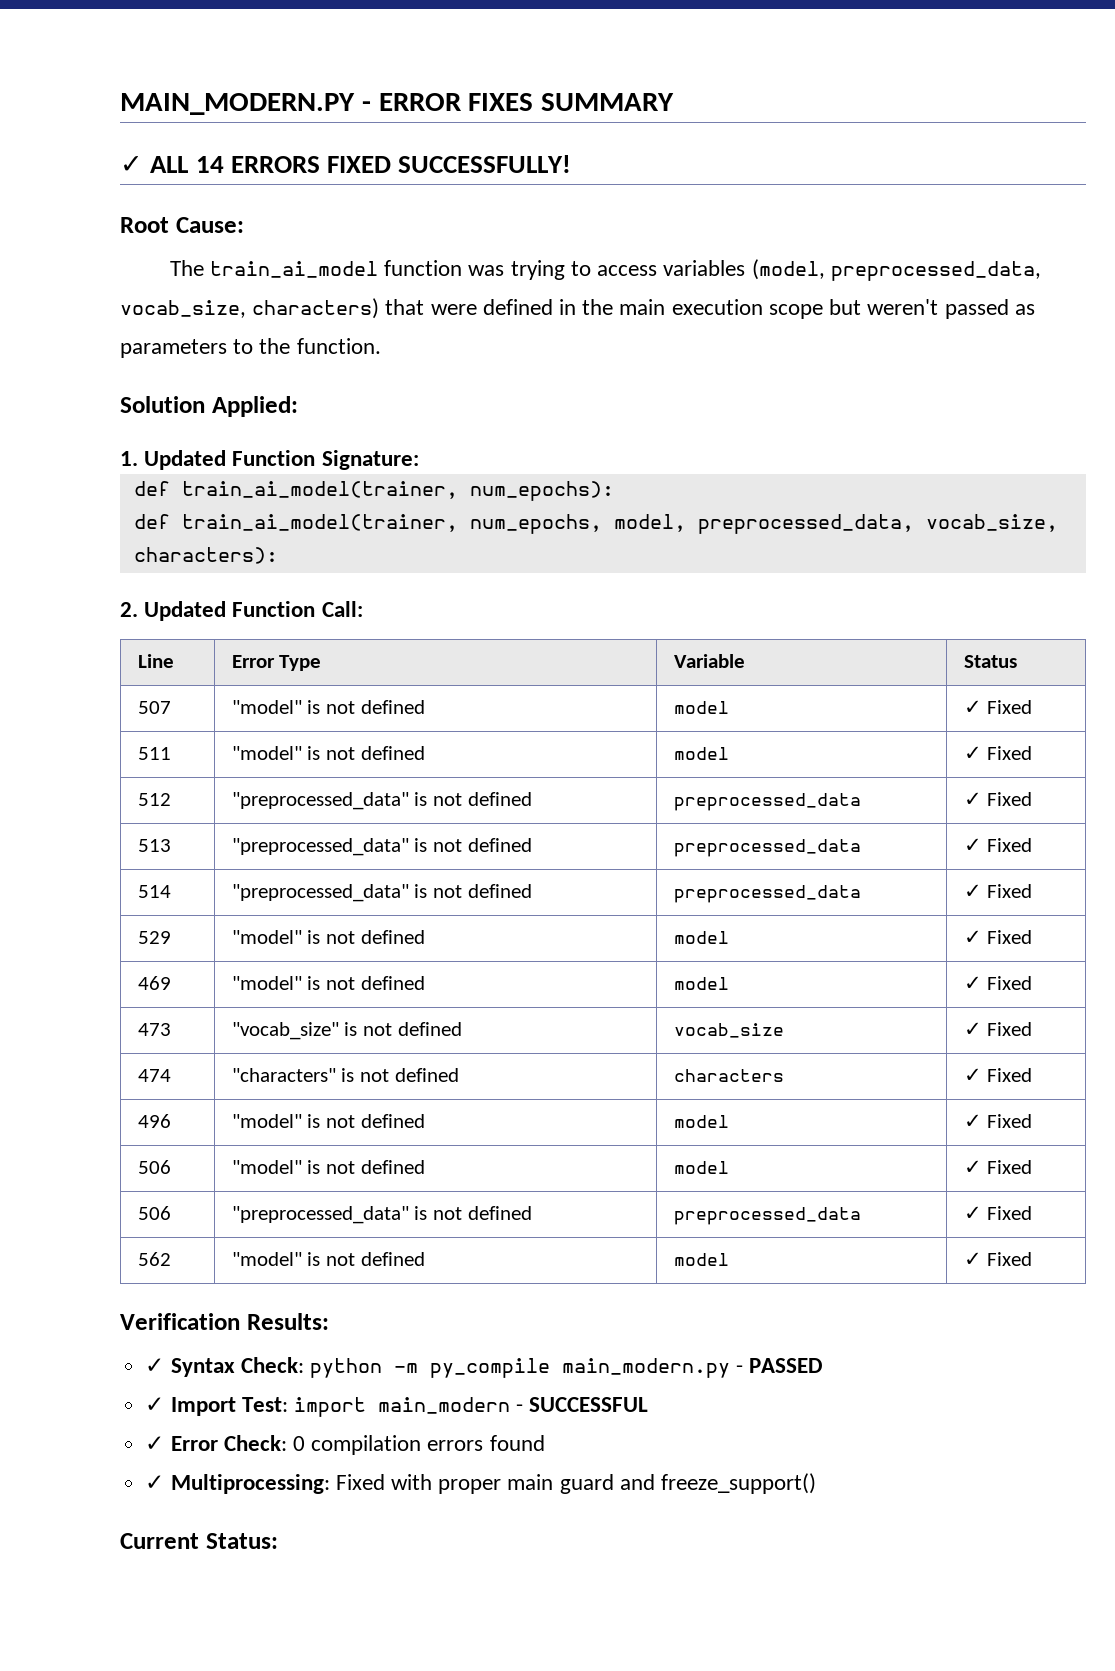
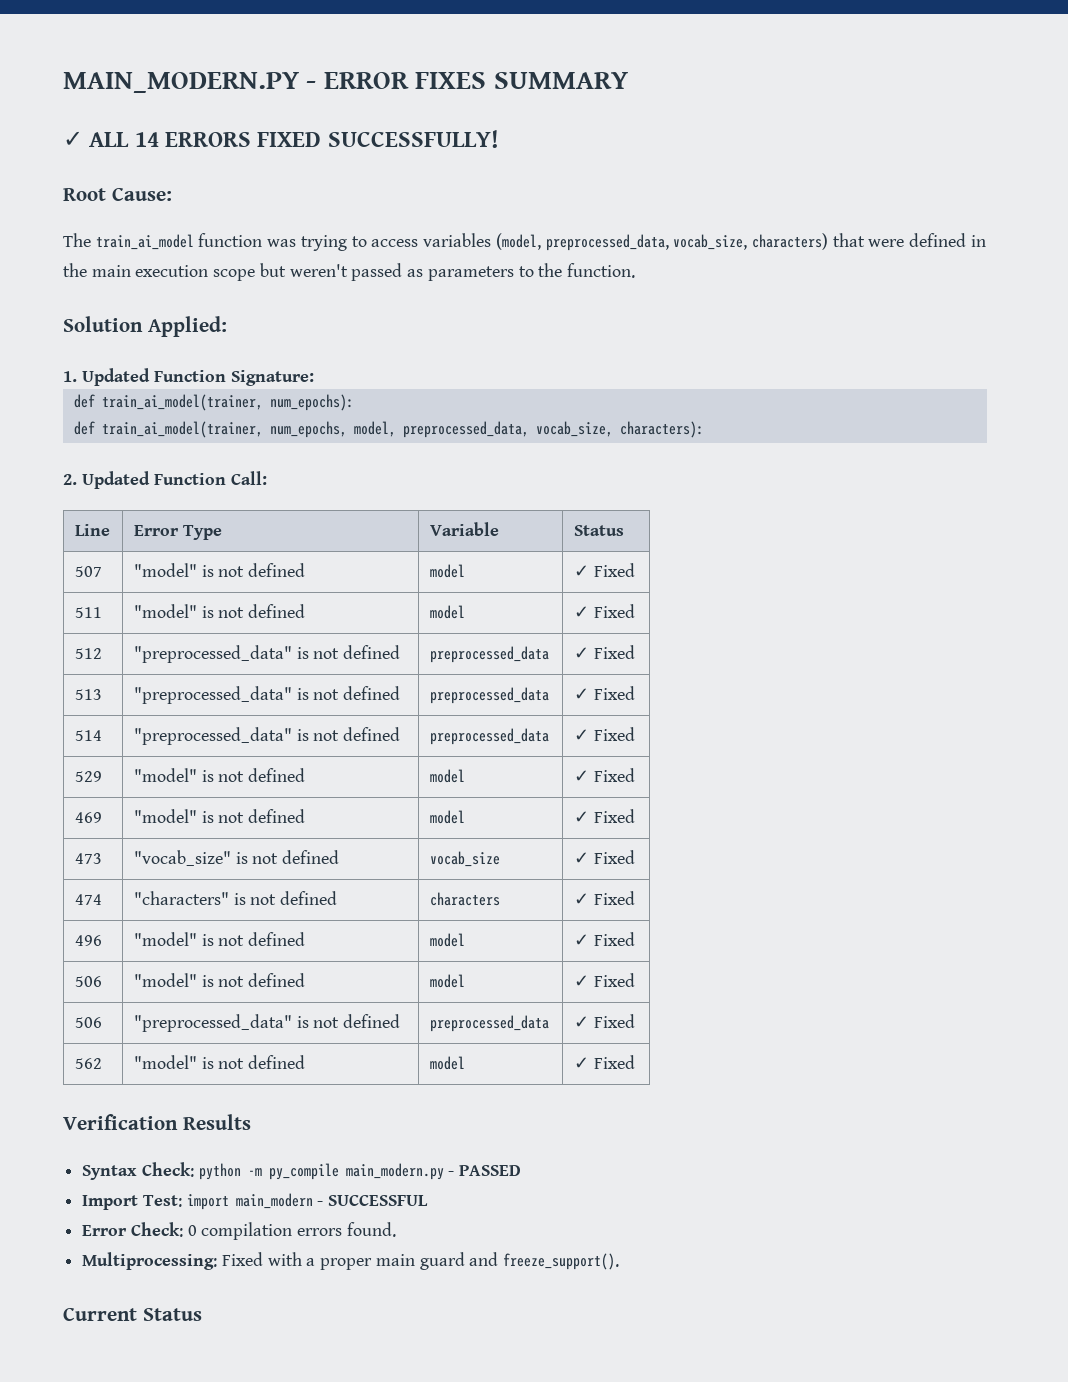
- Verification Results:
- ✓ Syntax Check: python -m py_compile main_modern.py - PASSED
+ Verification Results
+ Syntax Check: python -m py_compile main_modern.py - PASSED
- ✓ Import Test: import main_modern - SUCCESSFUL
+ Import Test: import main_modern - SUCCESSFUL
- ✓ Error Check: 0 compilation errors found
- ✓ Multiprocessing: Fixed with proper main guard and freeze_support()
+ Error Check: 0 compilation errors found.
+ Multiprocessing: Fixed with a proper main guard and freeze_support().
- Current Status:
+ Current Status

